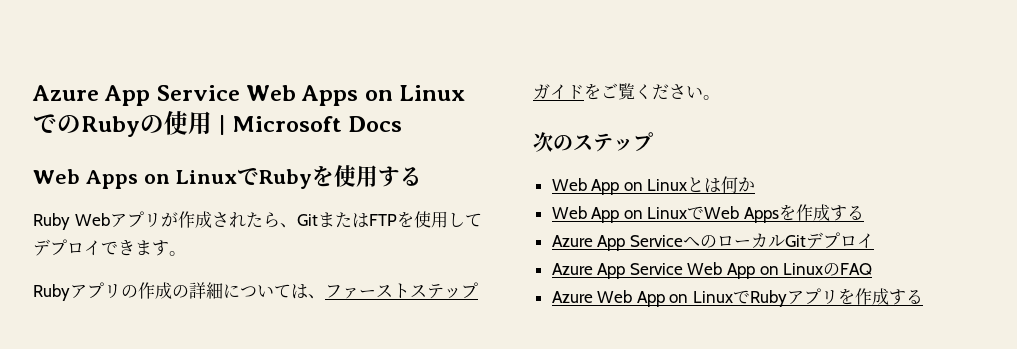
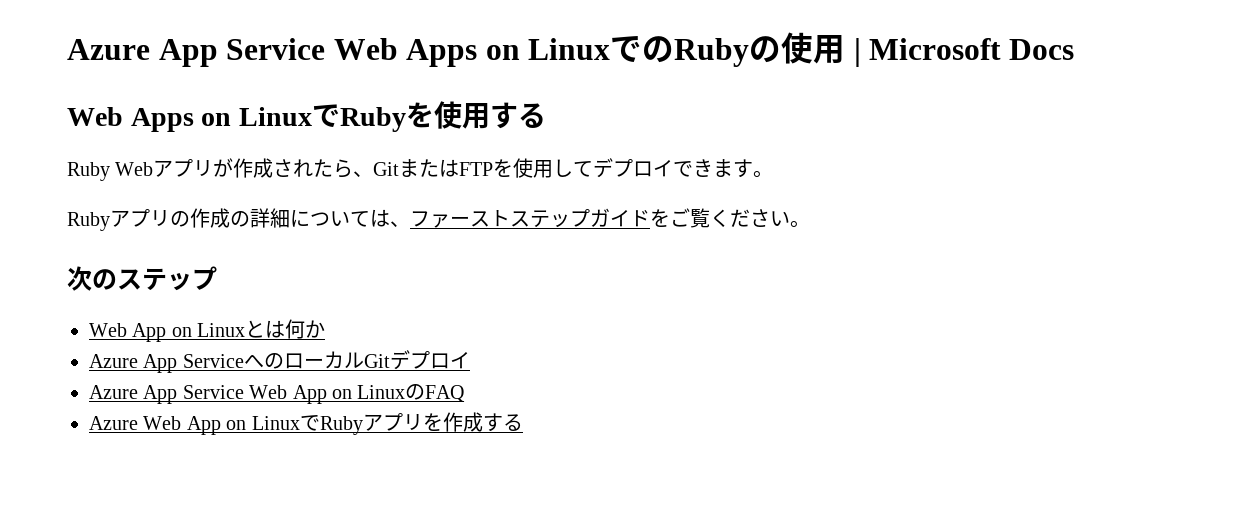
- Web App on LinuxでWeb Appsを作成する

